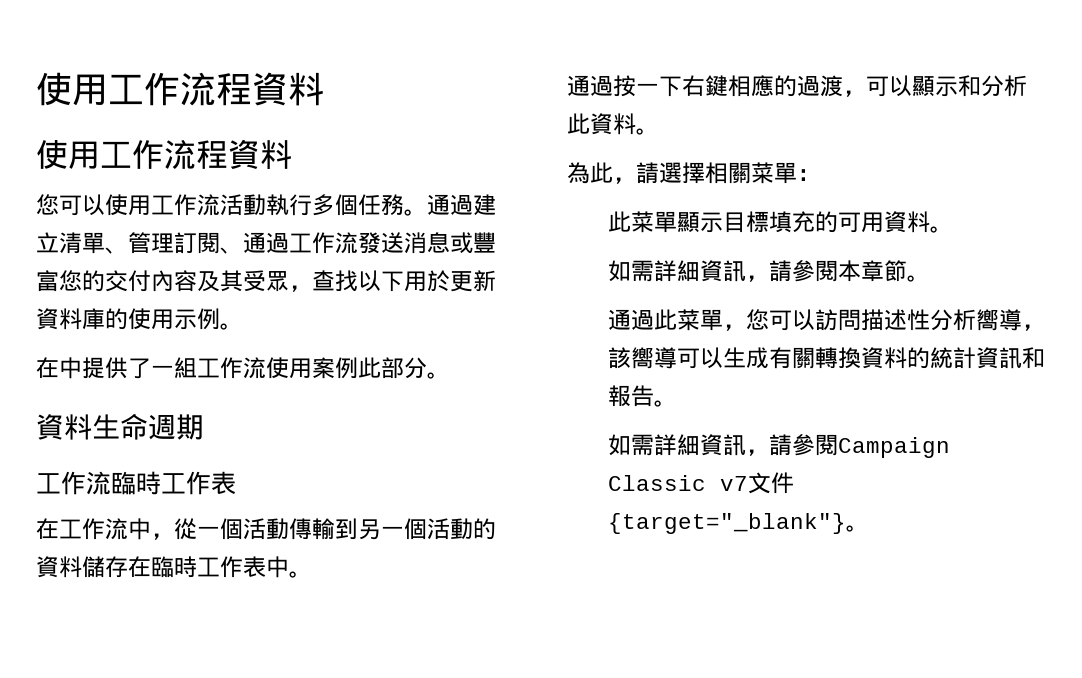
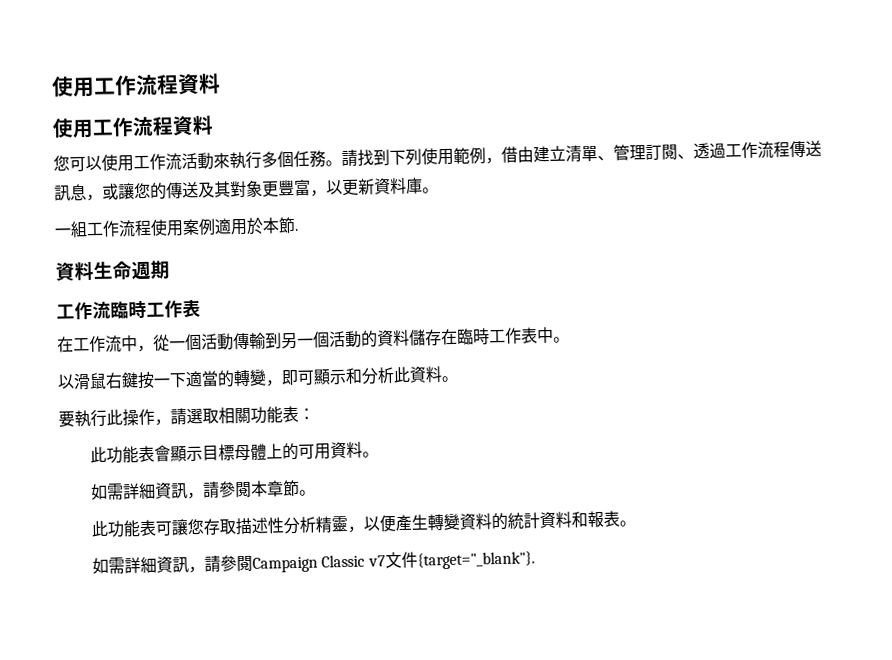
- 您可以使用工作流活動執行多個任務。
+ 您可以使用工作流活動來執行多個任務。
- 通過建立清單、管理訂閱、通過工作流發送消息或豐富您的交付內容及其受眾，查找以下用於更新資料庫的使用示例。
- 在中提供了一組工作流使用案例此部分。
+ 請找到下列使用範例，借由建立清單、管理訂閱、透過工作流程傳送訊息，或讓您的傳送及其對象更豐富，以更新資料庫。
+ 一組工作流程使用案例適用於本節.
- 通過按一下右鍵相應的過渡，可以顯示和分析此資料。
+ 以滑鼠右鍵按一下適當的轉變，即可顯示和分析此資料。
- 為此，請選擇相關菜單：
+ 要執行此操作，請選取相關功能表：
- 此菜單顯示目標填充的可用資料。
+ 此功能表會顯示目標母體上的可用資料。
- 通過此菜單，您可以訪問描述性分析嚮導，該嚮導可以生成有關轉換資料的統計資訊和報告。
+ 此功能表可讓您存取描述性分析精靈，以便產生轉變資料的統計資料和報表。
- 如需詳細資訊，請參閱Campaign Classic v7文件{target="_blank"}。
+ 如需詳細資訊，請參閱Campaign Classic v7文件{target="_blank"}.

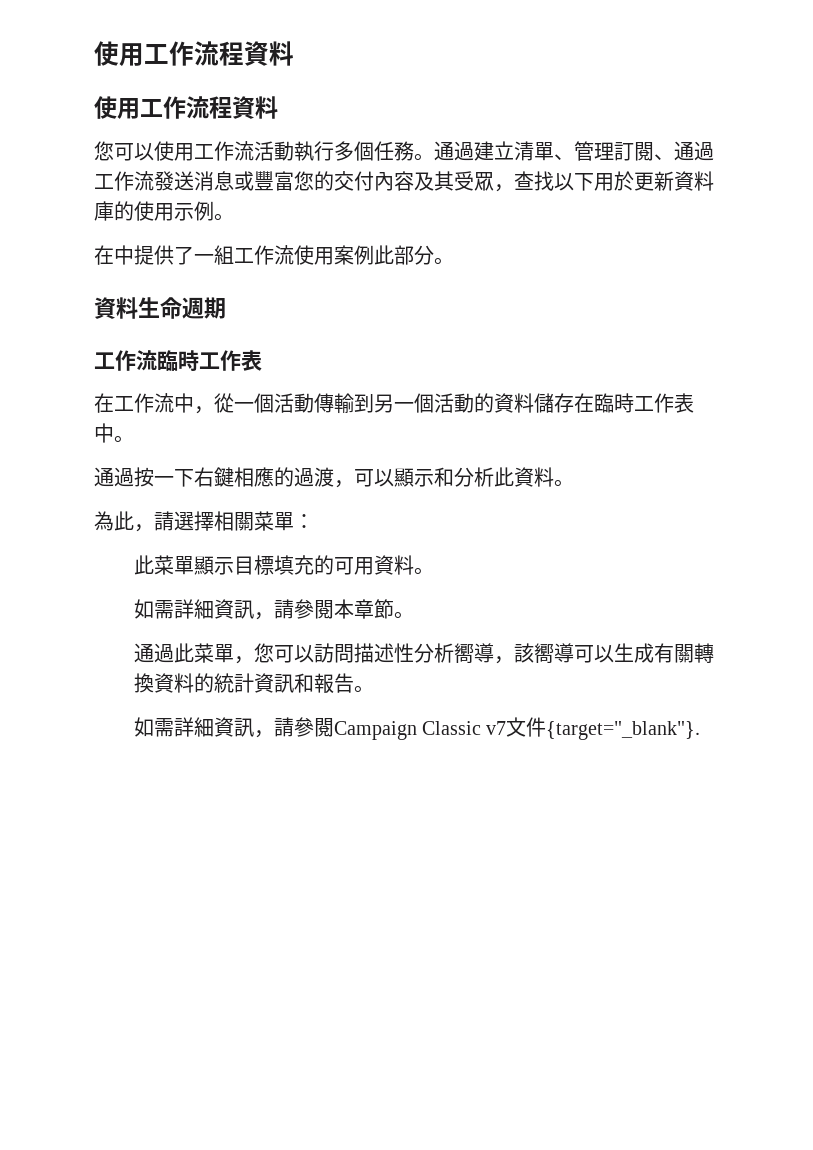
- 您可以使用工作流活動來執行多個任務。
+ 您可以使用工作流活動執行多個任務。
- 請找到下列使用範例，借由建立清單、管理訂閱、透過工作流程傳送訊息，或讓您的傳送及其對象更豐富，以更新資料庫。
- 一組工作流程使用案例適用於本節.
+ 通過建立清單、管理訂閱、通過工作流發送消息或豐富您的交付內容及其受眾，查找以下用於更新資料庫的使用示例。
+ 在中提供了一組工作流使用案例此部分。
- 以滑鼠右鍵按一下適當的轉變，即可顯示和分析此資料。
+ 通過按一下右鍵相應的過渡，可以顯示和分析此資料。
- 要執行此操作，請選取相關功能表：
+ 為此，請選擇相關菜單：
- 此功能表會顯示目標母體上的可用資料。
+ 此菜單顯示目標填充的可用資料。
- 此功能表可讓您存取描述性分析精靈，以便產生轉變資料的統計資料和報表。
+ 通過此菜單，您可以訪問描述性分析嚮導，該嚮導可以生成有關轉換資料的統計資訊和報告。

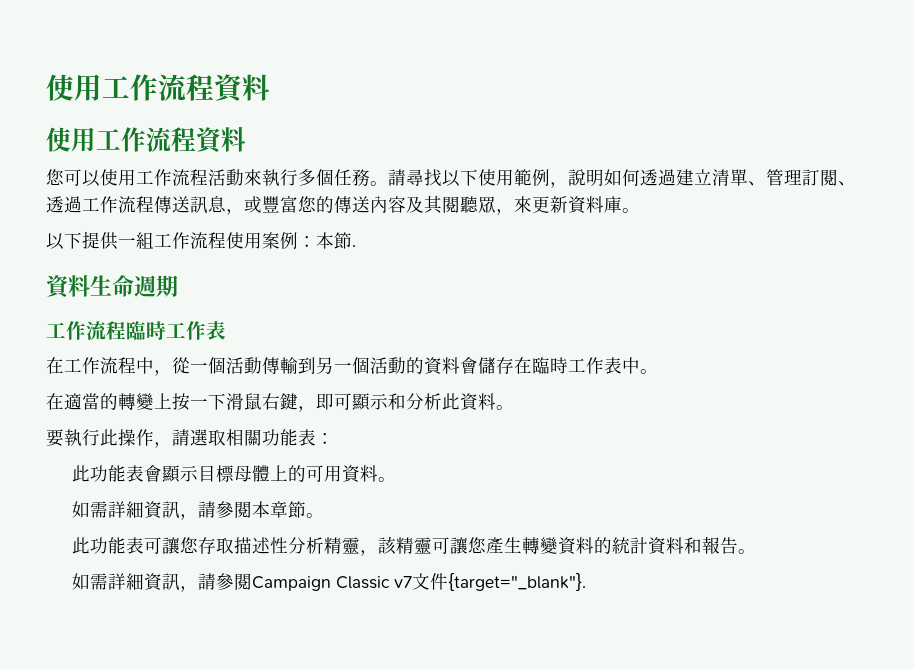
- 您可以使用工作流活動執行多個任務。
+ 您可以使用工作流程活動來執行多個任務。
- 通過建立清單、管理訂閱、通過工作流發送消息或豐富您的交付內容及其受眾，查找以下用於更新資料庫的使用示例。
- 在中提供了一組工作流使用案例此部分。
+ 請尋找以下使用範例，說明如何透過建立清單、管理訂閱、透過工作流程傳送訊息，或豐富您的傳送內容及其閱聽眾，來更新資料庫。
+ 以下提供一組工作流程使用案例：本節.
- 工作流臨時工作表
+ 工作流程臨時工作表
- 在工作流中，從一個活動傳輸到另一個活動的資料儲存在臨時工作表中。
+ 在工作流程中，從一個活動傳輸到另一個活動的資料會儲存在臨時工作表中。
- 通過按一下右鍵相應的過渡，可以顯示和分析此資料。
+ 在適當的轉變上按一下滑鼠右鍵，即可顯示和分析此資料。
- 為此，請選擇相關菜單：
+ 要執行此操作，請選取相關功能表：
- 此菜單顯示目標填充的可用資料。
+ 此功能表會顯示目標母體上的可用資料。
- 通過此菜單，您可以訪問描述性分析嚮導，該嚮導可以生成有關轉換資料的統計資訊和報告。
+ 此功能表可讓您存取描述性分析精靈，該精靈可讓您產生轉變資料的統計資料和報告。

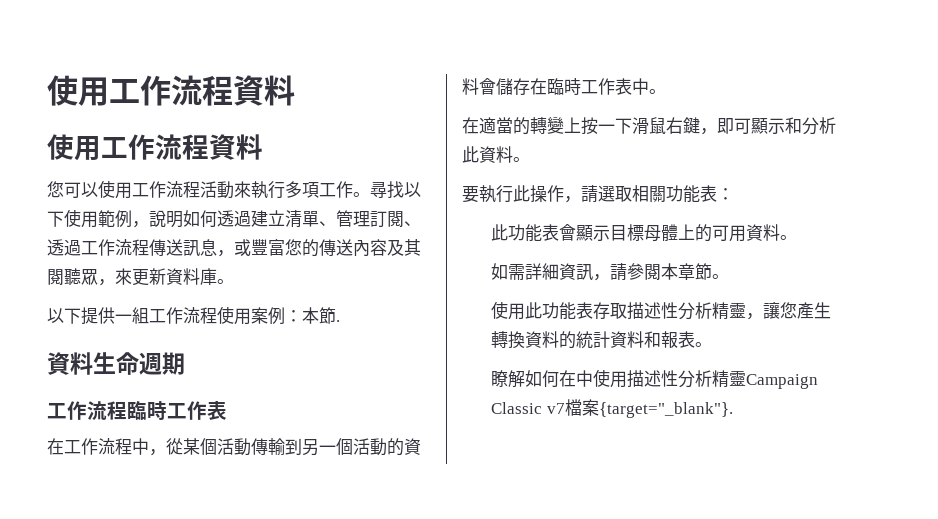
- 您可以使用工作流程活動來執行多個任務。請尋找以下使用範例，說明如何透過建立清單、管理訂閱、透過工作流程傳送訊息，或豐富您的傳送內容及其閱聽眾，來更新資料庫。
+ 您可以使用工作流程活動來執行多項工作。尋找以下使用範例，說明如何透過建立清單、管理訂閱、透過工作流程傳送訊息，或豐富您的傳送內容及其閱聽眾，來更新資料庫。
- 在工作流程中，從一個活動傳輸到另一個活動的資料會儲存在臨時工作表中。
+ 在工作流程中，從某個活動傳輸到另一個活動的資料會儲存在臨時工作表中。
- 此功能表可讓您存取描述性分析精靈，該精靈可讓您產生轉變資料的統計資料和報告。
- 如需詳細資訊，請參閱Campaign Classic v7文件{target="_blank"}.
+ 使用此功能表存取描述性分析精靈，讓您產生轉換資料的統計資料和報表。
+ 瞭解如何在中使用描述性分析精靈Campaign Classic v7檔案{target="_blank"}.

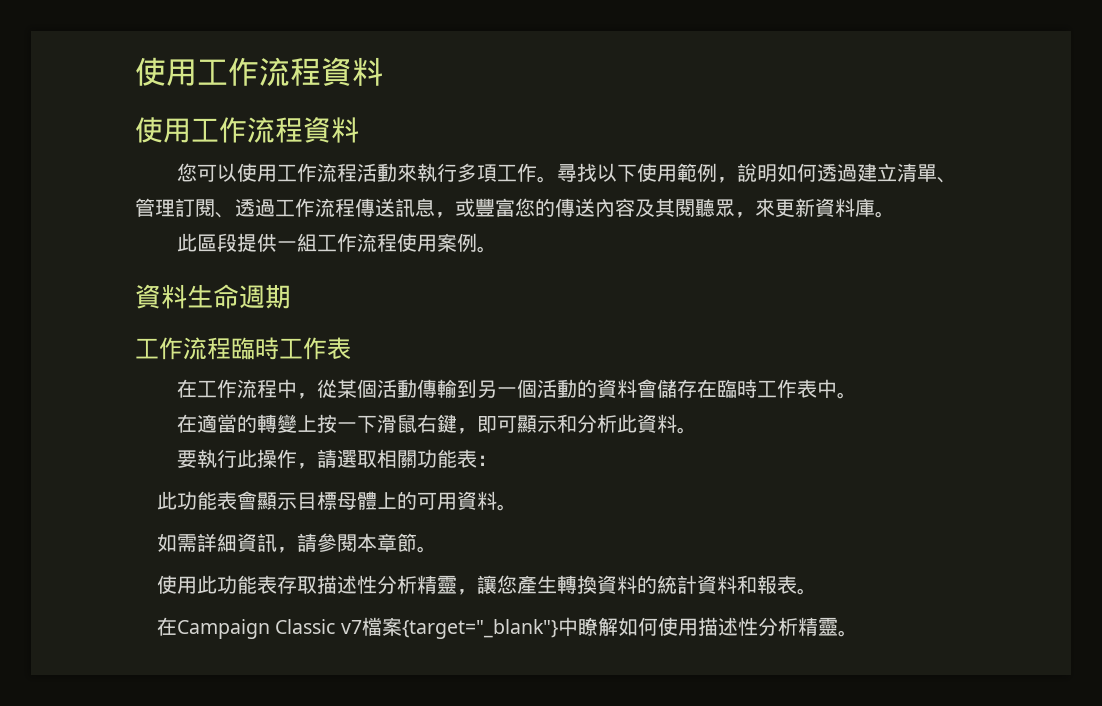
- 以下提供一組工作流程使用案例：本節.
+ 此區段提供一組工作流程使用案例。
- 瞭解如何在中使用描述性分析精靈Campaign Classic v7檔案{target="_blank"}.
+ 在Campaign Classic v7檔案{target="_blank"}中瞭解如何使用描述性分析精靈。

